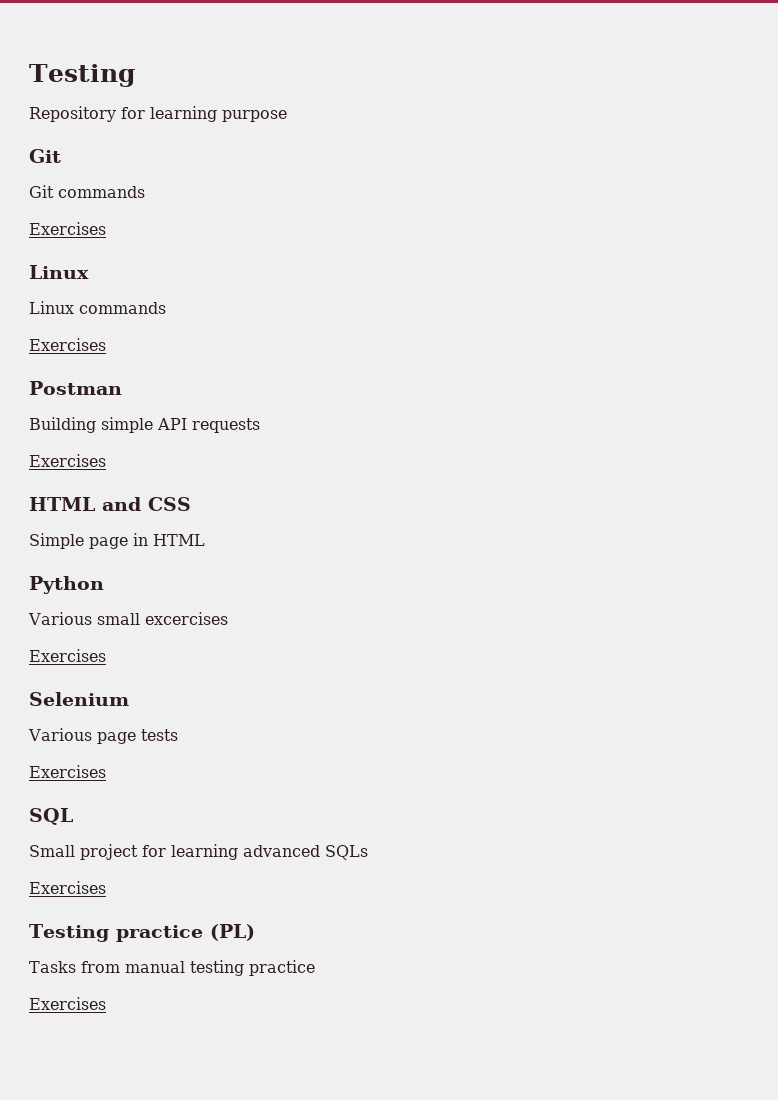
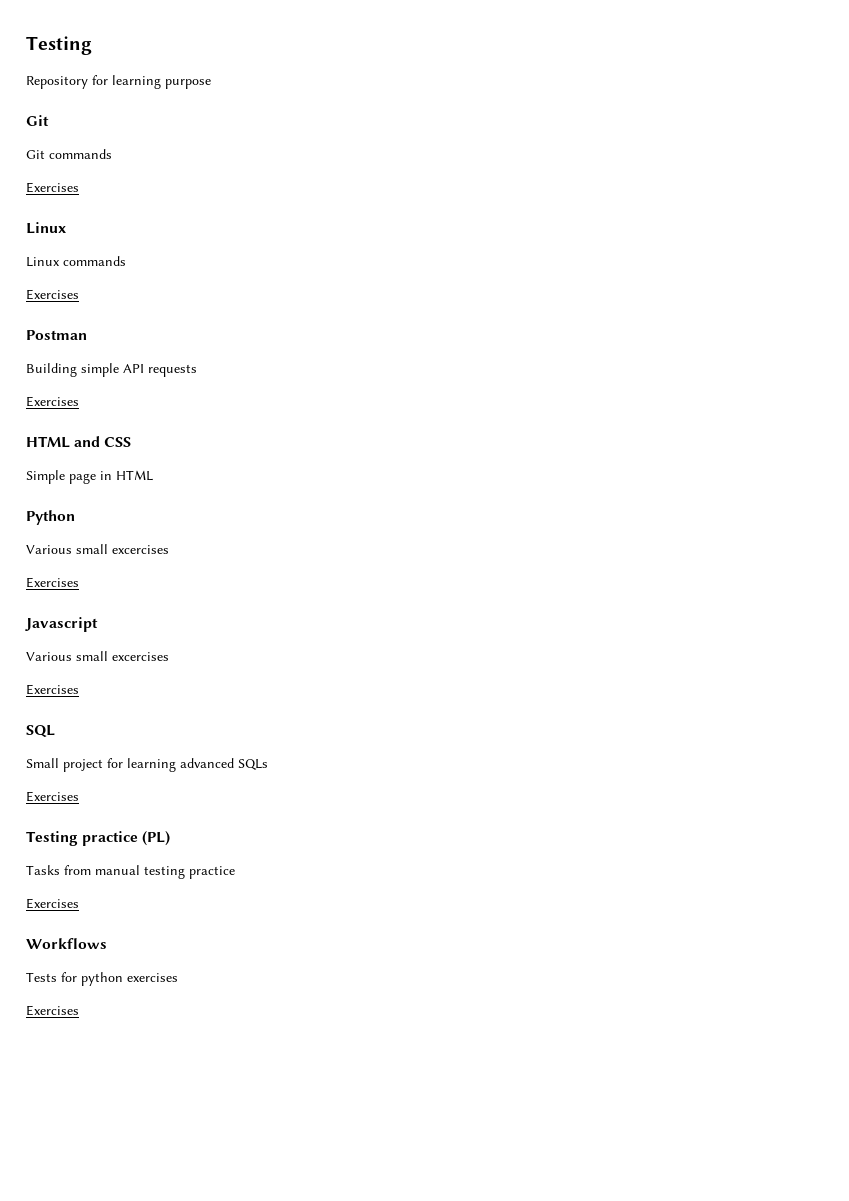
- Selenium
- Various page tests
+ Javascript
+ Various small excercises
+ Workflows
+ Tests for python exercises
+ Exercises

